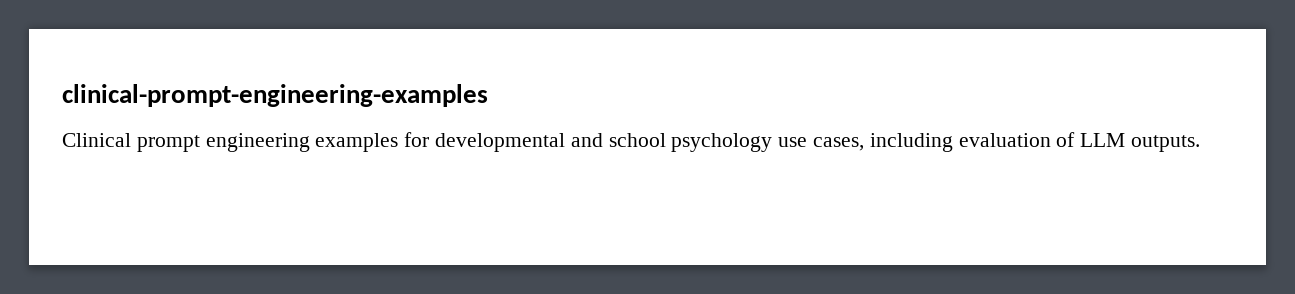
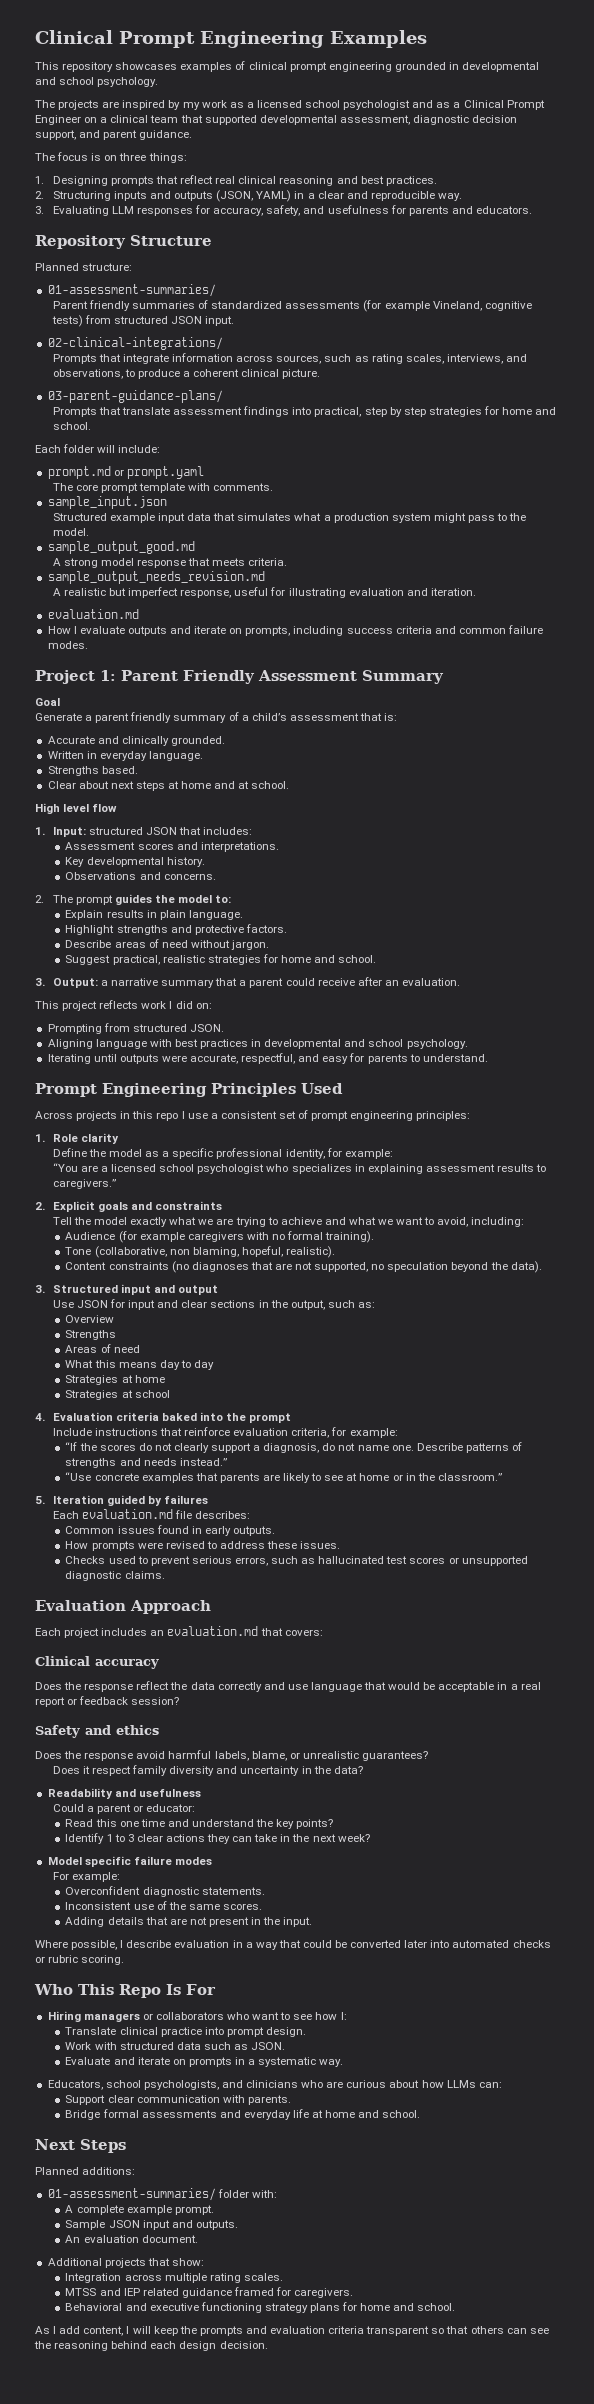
- clinical-prompt-engineering-examples
- Clinical prompt engineering examples for developmental and school psychology use cases, including evaluation of LLM outputs.
+ Clinical Prompt Engineering Examples
+ This repository showcases examples of clinical prompt engineering grounded in developmental and school psychology.
+ The projects are inspired by my work as a licensed school psychologist and as a Clinical Prompt Engineer on a clinical team that supported developmental assessment, diagnostic decision support, and parent guidance.
+ The focus is on three things:
+ 1. Designing prompts that reflect real clinical reasoning and best practices.
+ 2. Structuring inputs and outputs (JSON, YAML) in a clear and reproducible way.
+ 3. Evaluating LLM responses for accuracy, safety, and usefulness for parents and educators.
+ Repository Structure
+ Planned structure:
+ 01-assessment-summaries/
+ Parent friendly summaries of standardized assessments (for example Vineland, cognitive tests) from structured JSON input.
+ 02-clinical-integrations/
+ Prompts that integrate information across sources, such as rating scales, interviews, and observations, to produce a coherent clinical picture.
+ 03-parent-guidance-plans/
+ Prompts that translate assessment findings into practical, step by step strategies for home and school.
+ Each folder will include:
+ prompt.md or prompt.yaml
+ The core prompt template with comments.
+ sample_input.json
+ Structured example input data that simulates what a production system might pass to the model.
+ sample_output_good.md
+ A strong model response that meets criteria.
+ sample_output_needs_revision.md
+ A realistic but imperfect response, useful for illustrating evaluation and iteration.
+ evaluation.md
+ How I evaluate outputs and iterate on prompts, including success criteria and common failure modes.
+ Project 1: Parent Friendly Assessment Summary
+ Goal
+ Generate a parent friendly summary of a child’s assessment that is:
+ Accurate and clinically grounded.
+ Written in everyday language.
+ Strengths based.
+ Clear about next steps at home and at school.
+ High level flow
+ 1. Input: structured JSON that includes:
+ Assessment scores and interpretations.
+ Key developmental history.
+ Observations and concerns.
+ 2. The prompt guides the model to:
+ Explain results in plain language.
+ Highlight strengths and protective factors.
+ Describe areas of need without jargon.
+ Suggest practical, realistic strategies for home and school.
+ 3. Output: a narrative summary that a parent could receive after an evaluation.
+ This project reflects work I did on:
+ Prompting from structured JSON.
+ Aligning language with best practices in developmental and school psychology.
+ Iterating until outputs were accurate, respectful, and easy for parents to understand.
+ Prompt Engineering Principles Used
+ Across projects in this repo I use a consistent set of prompt engineering principles:
+ 1. Role clarity
+ Define the model as a specific professional identity, for example:
+ “You are a licensed school psychologist who specializes in explaining assessment results to caregivers.”
+ 2. Explicit goals and constraints
+ Tell the model exactly what we are trying to achieve and what we want to avoid, including:
+ Audience (for example caregivers with no formal training).
+ Tone (collaborative, non blaming, hopeful, realistic).
+ Content constraints (no diagnoses that are not supported, no speculation beyond the data).
+ 3. Structured input and output
+ Use JSON for input and clear sections in the output, such as:
+ Overview
+ Strengths
+ Areas of need
+ What this means day to day
+ Strategies at home
+ Strategies at school
+ 4. Evaluation criteria baked into the prompt
+ Include instructions that reinforce evaluation criteria, for example:
+ “If the scores do not clearly support a diagnosis, do not name one. Describe patterns of strengths and needs instead.”
+ “Use concrete examples that parents are likely to see at home or in the classroom.”
+ 5. Iteration guided by failures
+ Each evaluation.md file describes:
+ Common issues found in early outputs.
+ How prompts were revised to address these issues.
+ Checks used to prevent serious errors, such as hallucinated test scores or unsupported diagnostic claims.
+ Evaluation Approach
+ Each project includes an evaluation.md that covers:
+ Clinical accuracy
+ Does the response reflect the data correctly and use language that would be acceptable in a real report or feedback session?
+ Safety and ethics
+ Does the response avoid harmful labels, blame, or unrealistic guarantees?
+ Does it respect family diversity and uncertainty in the data?
+ Readability and usefulness
+ Could a parent or educator:
+ Read this one time and understand the key points?
+ Identify 1 to 3 clear actions they can take in the next week?
+ Model specific failure modes
+ For example:
+ Overconfident diagnostic statements.
+ Inconsistent use of the same scores.
+ Adding details that are not present in the input.
+ Where possible, I describe evaluation in a way that could be converted later into automated checks or rubric scoring.
+ Who This Repo Is For
+ Hiring managers or collaborators who want to see how I:
+ Translate clinical practice into prompt design.
+ Work with structured data such as JSON.
+ Evaluate and iterate on prompts in a systematic way.
+ Educators, school psychologists, and clinicians who are curious about how LLMs can:
+ Support clear communication with parents.
+ Bridge formal assessments and everyday life at home and school.
+ Next Steps
+ Planned additions:
+ 01-assessment-summaries/ folder with:
+ A complete example prompt.
+ Sample JSON input and outputs.
+ An evaluation document.
+ Additional projects that show:
+ Integration across multiple rating scales.
+ MTSS and IEP related guidance framed for caregivers.
+ Behavioral and executive functioning strategy plans for home and school.
+ As I add content, I will keep the prompts and evaluation criteria transparent so that others can see the reasoning behind each design decision.

